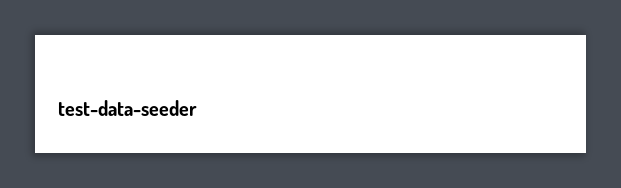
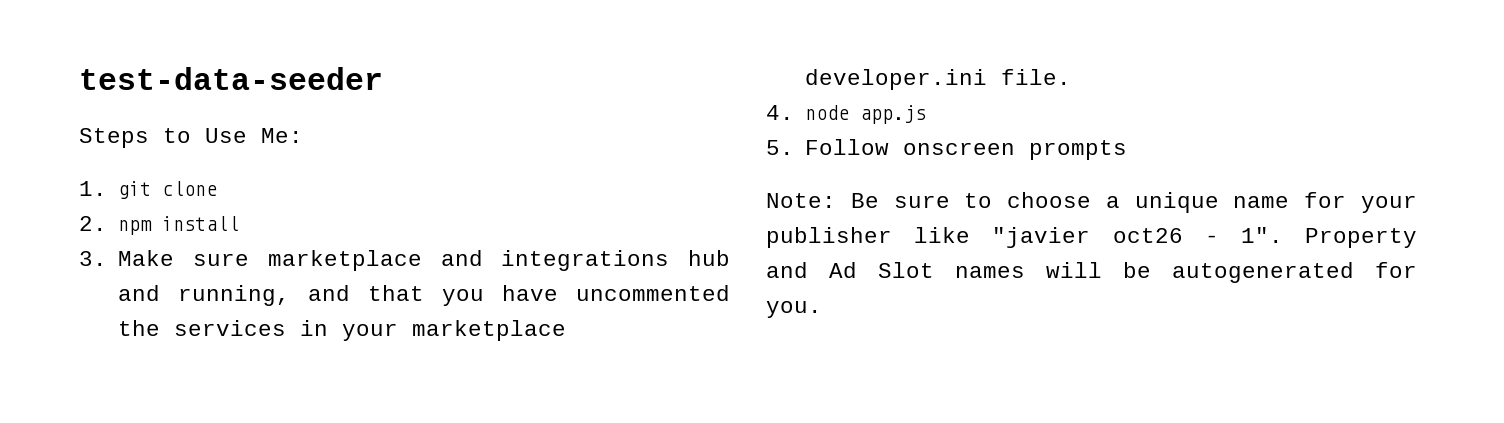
+ Steps to Use Me:
+ 1. git clone
+ 2. npm install
+ 3. Make sure marketplace and integrations hub and running, and that you have uncommented the services in your marketplace developer.ini file.
+ 4. node app.js
+ 5. Follow onscreen prompts
+ Note: Be sure to choose a unique name for your publisher like "javier oct26 - 1". Property and Ad Slot names will be autogenerated for you.

